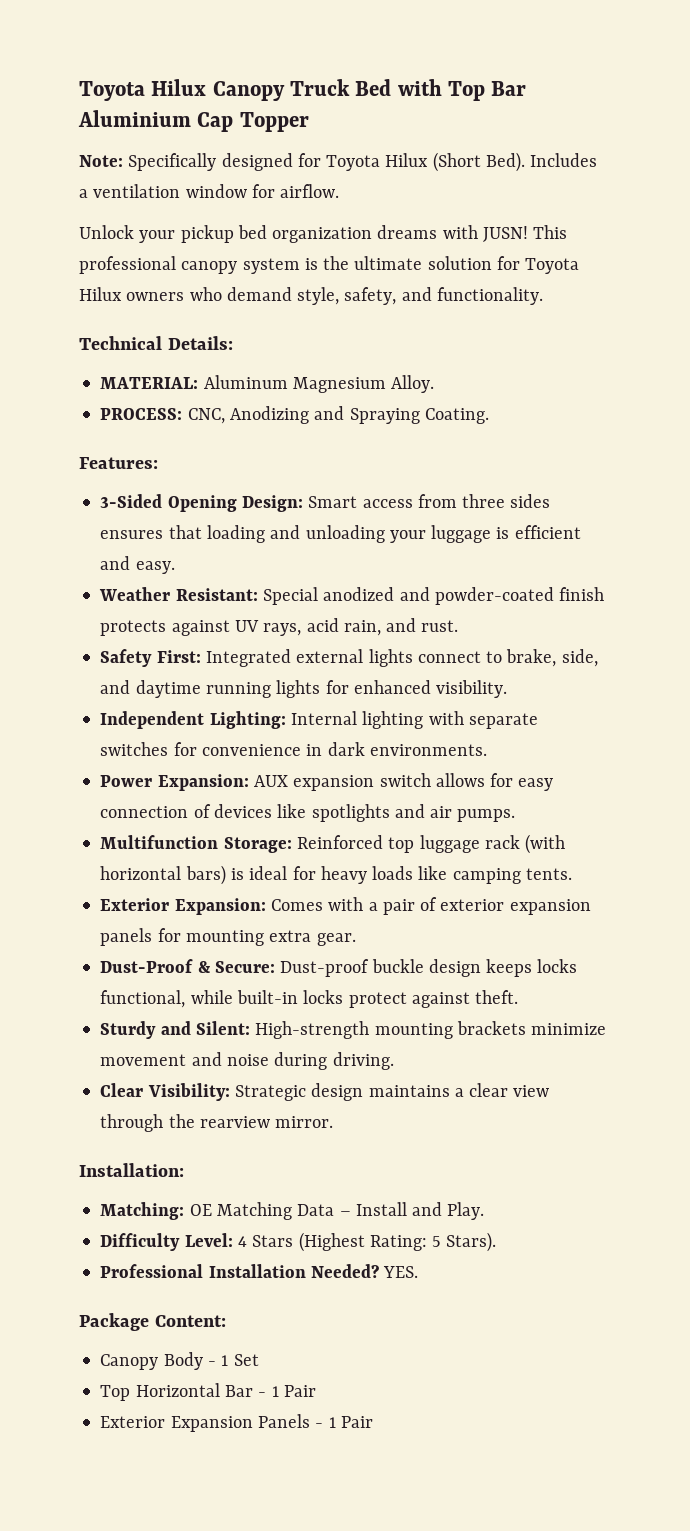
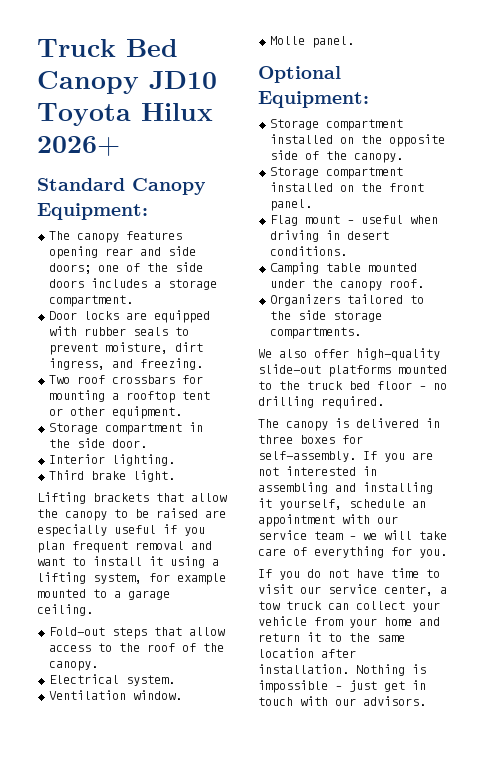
- Toyota Hilux Canopy Truck Bed with Top Bar Aluminium Cap Topper
- Note: Specifically designed for Toyota Hilux (Short Bed). Includes a ventilation window for airflow.
- Unlock your pickup bed organization dreams with JUSN! This professional canopy system is the ultimate solution for Toyota Hilux owners who demand style, safety, and functionality.
- Technical Details:
- MATERIAL: Aluminum Magnesium Alloy.
- PROCESS: CNC, Anodizing and Spraying Coating.
- Features:
- 3-Sided Opening Design: Smart access from three sides ensures that loading and unloading your luggage is efficient and easy.
- Weather Resistant: Special anodized and powder-coated finish protects against UV rays, acid rain, and rust.
- Safety First: Integrated external lights connect to brake, side, and daytime running lights for enhanced visibility.
- Independent Lighting: Internal lighting with separate switches for convenience in dark environments.
- Power Expansion: AUX expansion switch allows for easy connection of devices like spotlights and air pumps.
- Multifunction Storage: Reinforced top luggage rack (with horizontal bars) is ideal for heavy loads like camping tents.
- Exterior Expansion: Comes with a pair of exterior expansion panels for mounting extra gear.
- Dust-Proof & Secure: Dust-proof buckle design keeps locks functional, while built-in locks protect against theft.
- Sturdy and Silent: High-strength mounting brackets minimize movement and noise during driving.
- Clear Visibility: Strategic design maintains a clear view through the rearview mirror.
- Installation:
- Matching: OE Matching Data – Install and Play.
- Difficulty Level: 4 Stars (Highest Rating: 5 Stars).
- Professional Installation Needed? YES.
- Package Content:
- Canopy Body - 1 Set
- Top Horizontal Bar - 1 Pair
- Exterior Expansion Panels - 1 Pair
+ Truck Bed Canopy JD10 Toyota Hilux 2026+
+ Standard Canopy Equipment:
+ The canopy features opening rear and side doors; one of the side doors includes a storage compartment.
+ Door locks are equipped with rubber seals to prevent moisture, dirt ingress, and freezing.
+ Two roof crossbars for mounting a rooftop tent or other equipment.
+ Storage compartment in the side door.
+ Interior lighting.
+ Third brake light.
+ Lifting brackets that allow the canopy to be raised are especially useful if you plan frequent removal and want to install it using a lifting system, for example mounted to a garage ceiling.
+ Fold-out steps that allow access to the roof of the canopy.
+ Electrical system.
+ Ventilation window.
+ Molle panel.
+ Optional Equipment:
+ Storage compartment installed on the opposite side of the canopy.
+ Storage compartment installed on the front panel.
+ Flag mount – useful when driving in desert conditions.
+ Camping table mounted under the canopy roof.
+ Organizers tailored to the side storage compartments.
+ We also offer high-quality slide-out platforms mounted to the truck bed floor – no drilling required.
+ The canopy is delivered in three boxes for self-assembly. If you are not interested in assembling and installing it yourself, schedule an appointment with our service team – we will take care of everything for you.
+ If you do not have time to visit our service center, a tow truck can collect your vehicle from your home and return it to the same location after installation. Nothing is impossible – just get in touch with our advisors.

